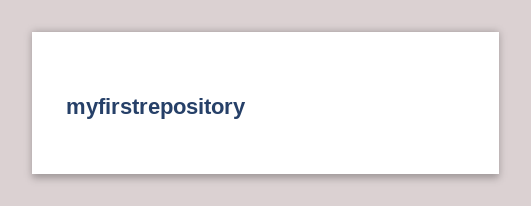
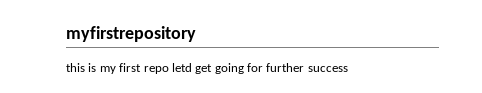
+ this is my first repo letd get going for further success

